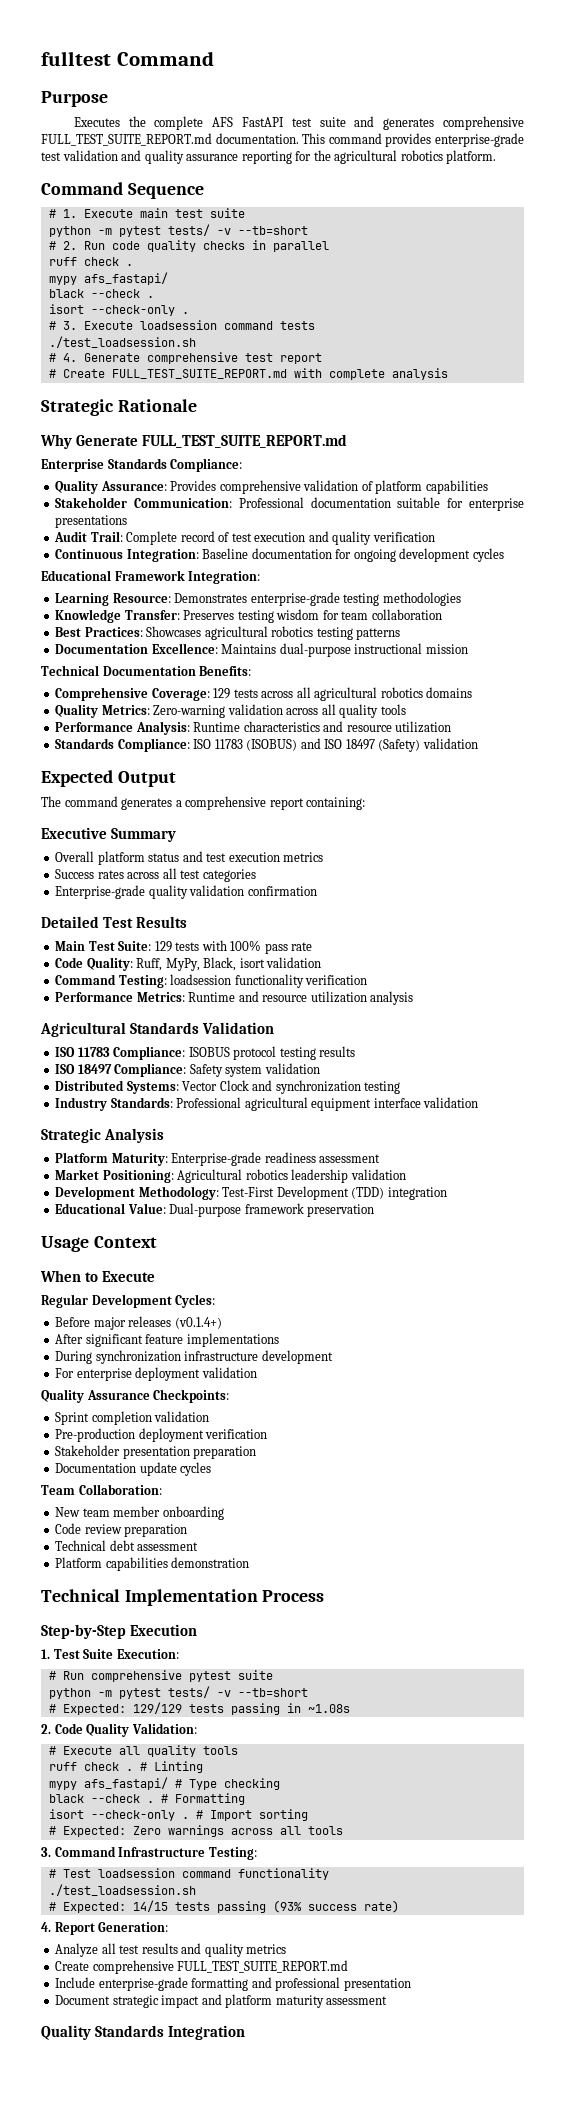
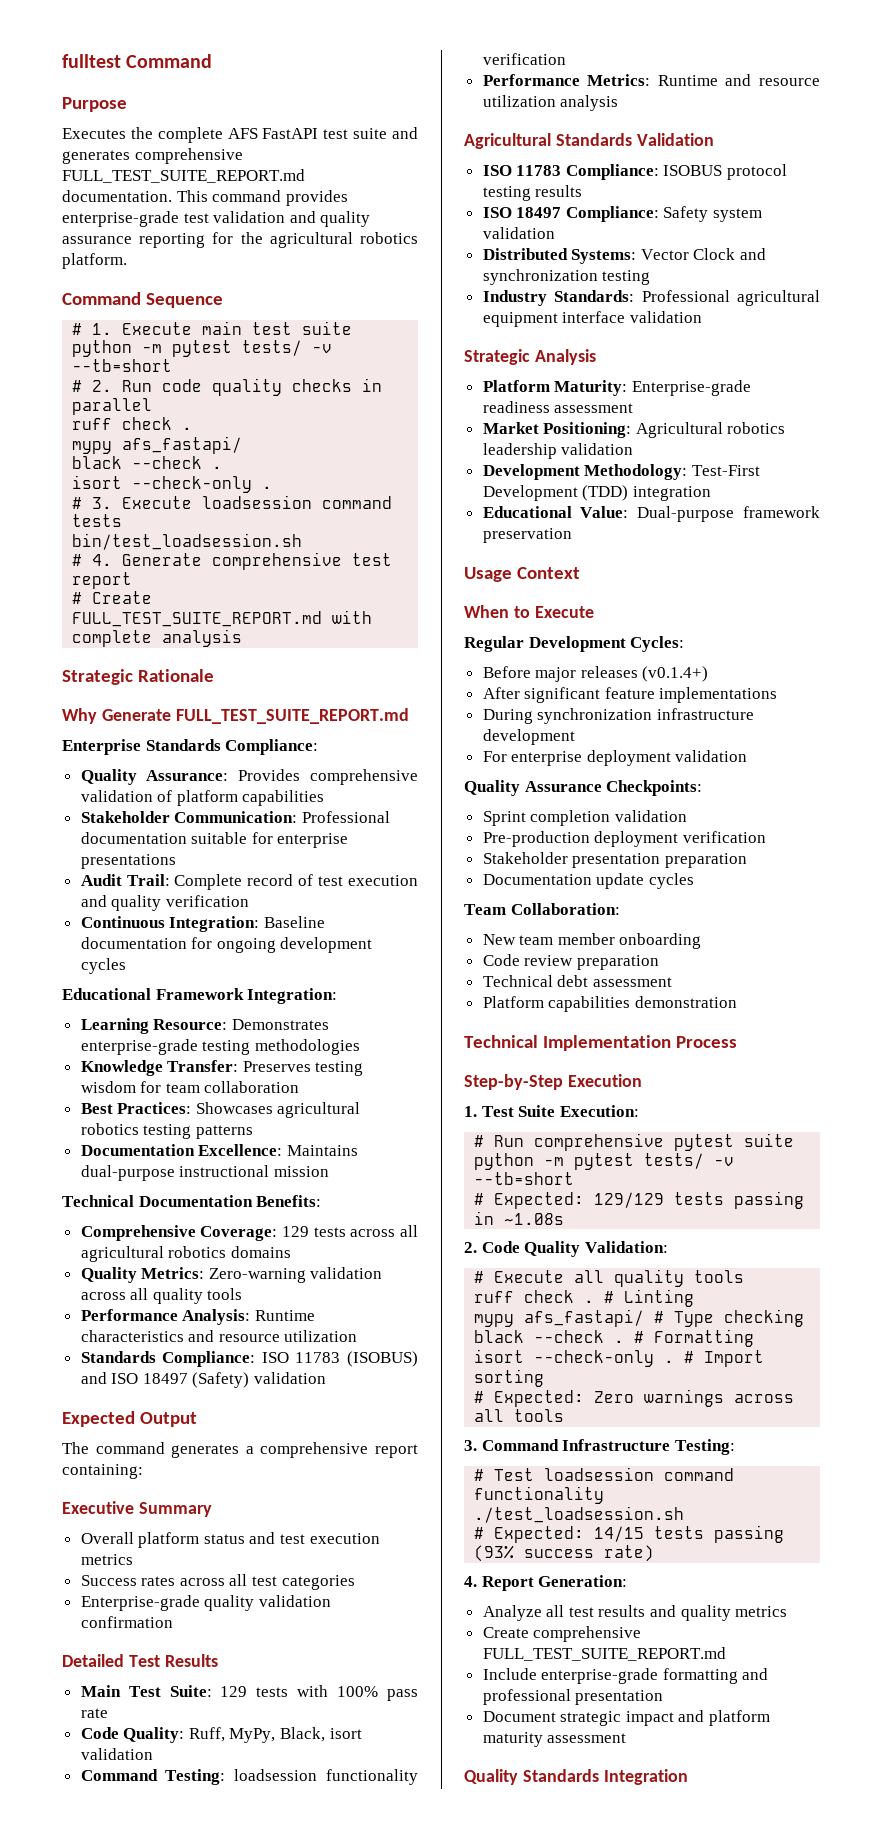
  # 3. Execute loadsession command tests
- ./test_loadsession.sh
+ bin/test_loadsession.sh

